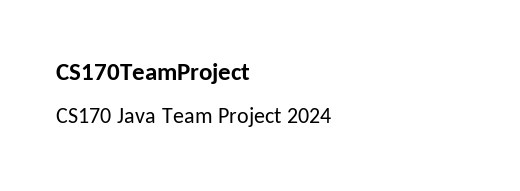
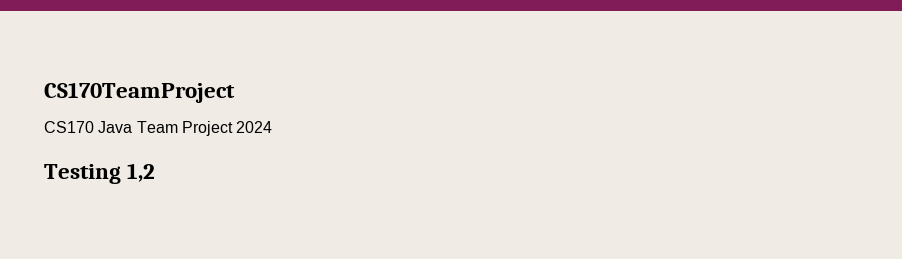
+ Testing 1,2

